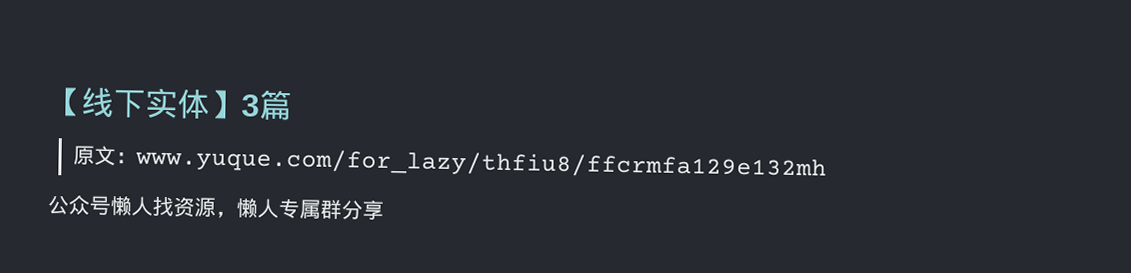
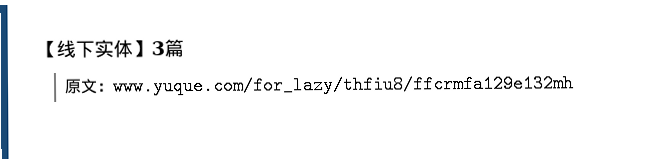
- 公众号懒人找资源，懒人专属群分享

